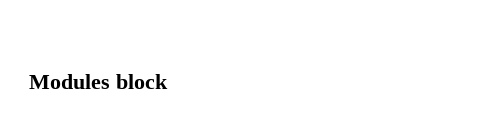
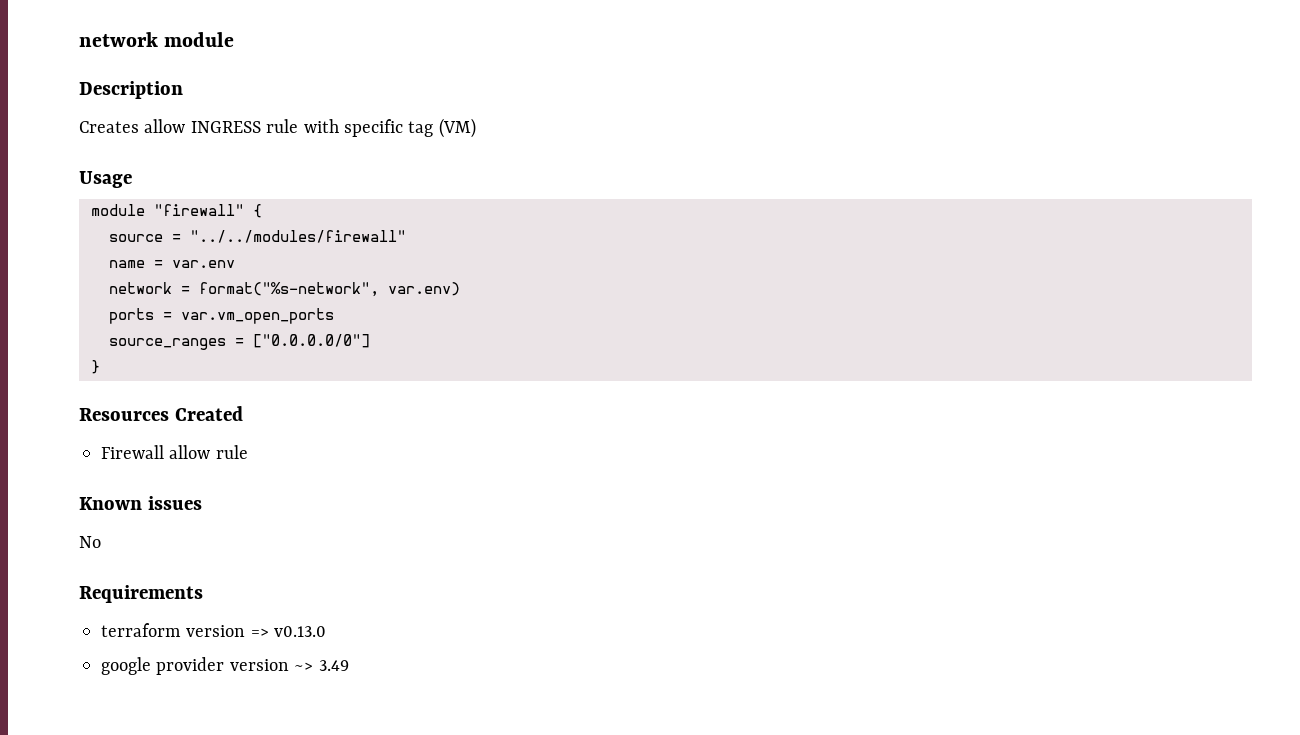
- Modules block
+ network module
+ Description
+ Creates allow INGRESS rule with specific tag (VM)
+ Usage
+ module "firewall" {
+ source = "../../modules/firewall"
+ name = var.env
+ network = format("%s-network", var.env)
+ ports = var.vm_open_ports
+ source_ranges = ["0.0.0.0/0"]
+ }
+ Resources Created
+ Firewall allow rule
+ Known issues
+ No
+ Requirements
+ terraform version => v0.13.0
+ google provider version ~> 3.49

